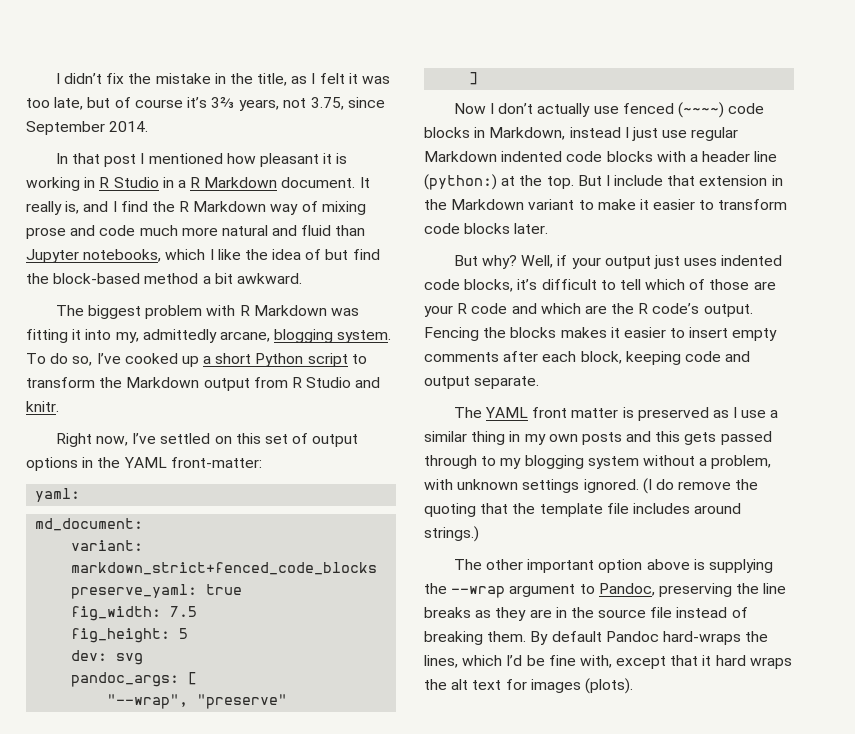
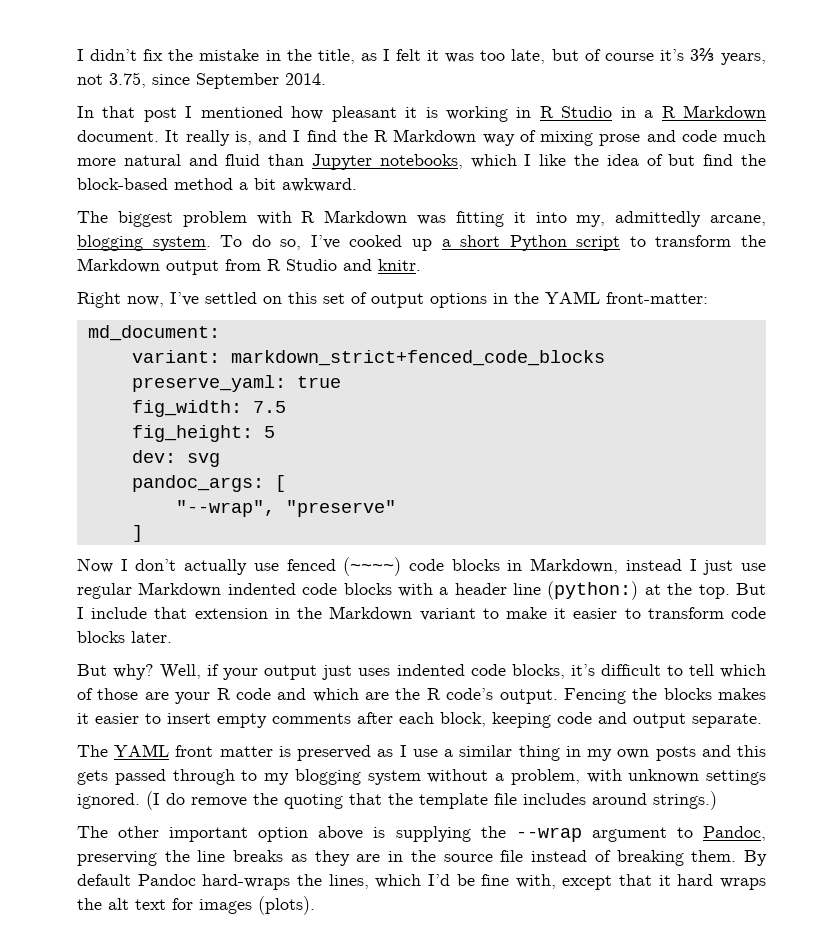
- yaml:

